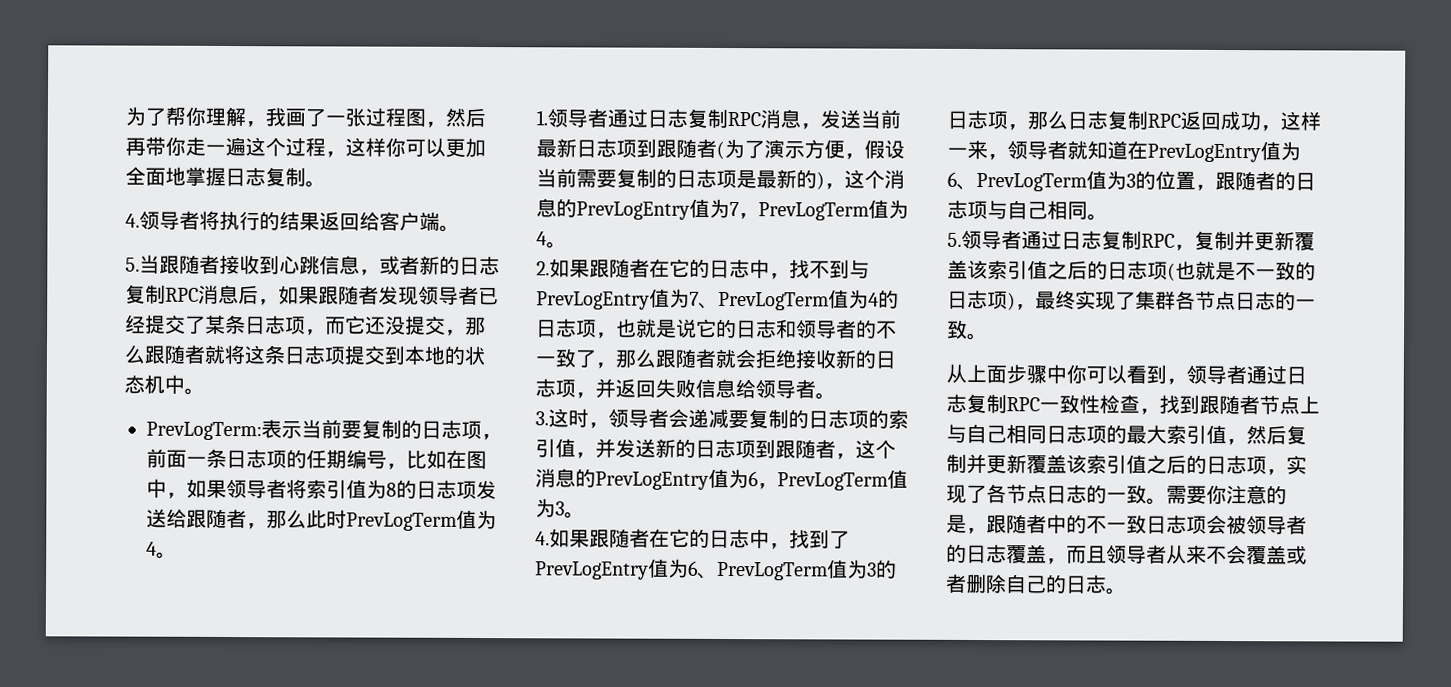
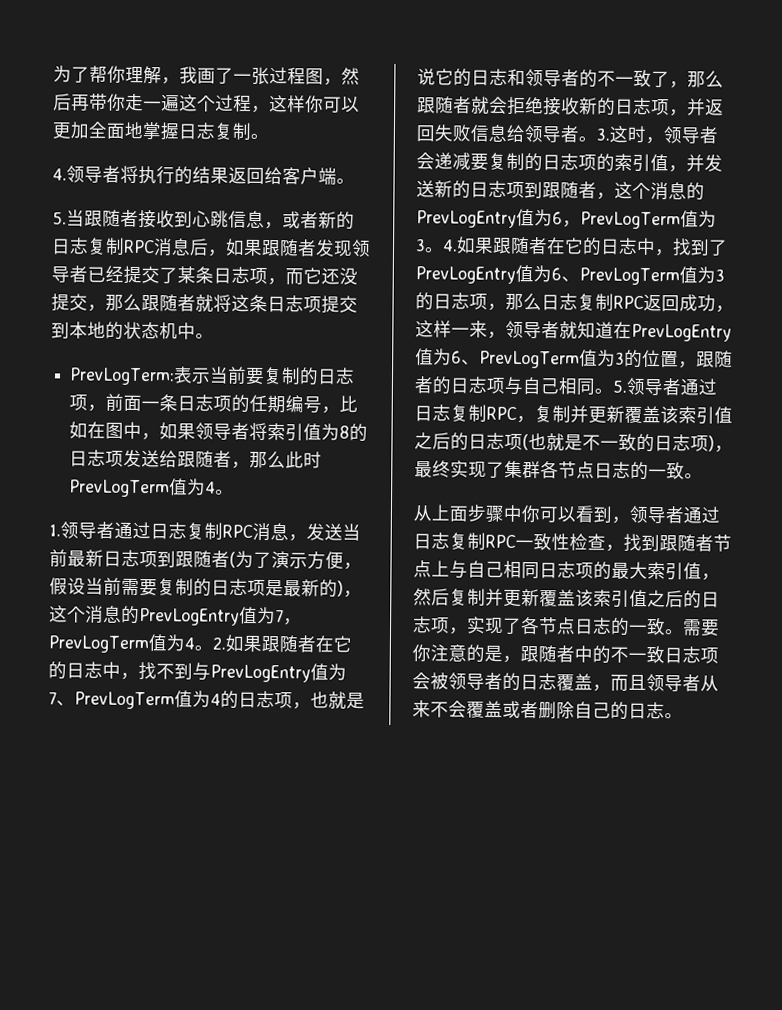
- 1.领导者通过日志复制RPC消息，发送当前最新日志项到跟随者(为了演示方便，假设当前需要复制的日志项是最新的)，这个消息的PrevLogEntry值为7，PrevLogTerm值为4。
- 2.如果跟随者在它的日志中，找不到与PrevLogEntry值为7、PrevLogTerm值为4的日志项，也就是说它的日志和领导者的不一致了，那么跟随者就会拒绝接收新的日志项，并返回失败信息给领导者。
- 3.这时，领导者会递减要复制的日志项的索引值，并发送新的日志项到跟随者，这个消息的PrevLogEntry值为6，PrevLogTerm值为3。
- 4.如果跟随者在它的日志中，找到了PrevLogEntry值为6、PrevLogTerm值为3的日志项，那么日志复制RPC返回成功，这样一来，领导者就知道在PrevLogEntry值为6、PrevLogTerm值为3的位置，跟随者的日志项与自己相同。
- 5.领导者通过日志复制RPC，复制并更新覆盖该索引值之后的日志项(也就是不一致的日志项)，最终实现了集群各节点日志的一致。
+ 1.领导者通过日志复制RPC消息，发送当前最新日志项到跟随者(为了演示方便，假设当前需要复制的日志项是最新的)，这个消息的PrevLogEntry值为7，PrevLogTerm值为4。2.如果跟随者在它的日志中，找不到与PrevLogEntry值为7、PrevLogTerm值为4的日志项，也就是说它的日志和领导者的不一致了，那么跟随者就会拒绝接收新的日志项，并返回失败信息给领导者。3.这时，领导者会递减要复制的日志项的索引值，并发送新的日志项到跟随者，这个消息的PrevLogEntry值为6，PrevLogTerm值为3。4.如果跟随者在它的日志中，找到了PrevLogEntry值为6、PrevLogTerm值为3的日志项，那么日志复制RPC返回成功，这样一来，领导者就知道在PrevLogEntry值为6、PrevLogTerm值为3的位置，跟随者的日志项与自己相同。5.领导者通过日志复制RPC，复制并更新覆盖该索引值之后的日志项(也就是不一致的日志项)，最终实现了集群各节点日志的一致。

